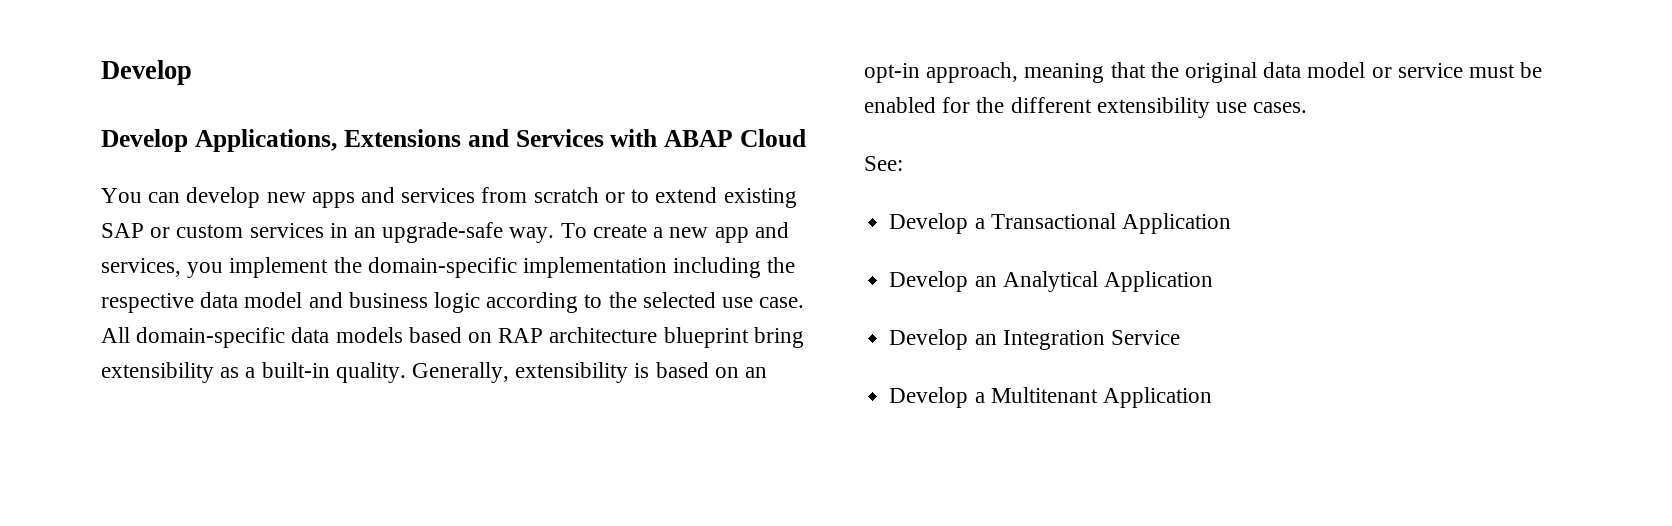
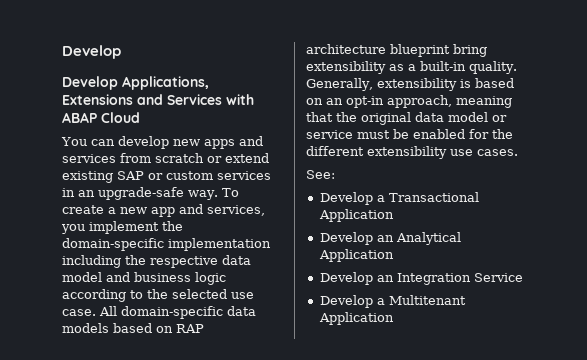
- You can develop new apps and services from scratch or to extend existing SAP or custom services in an upgrade-safe way.
+ You can develop new apps and services from scratch or extend existing SAP or custom services in an upgrade-safe way.

